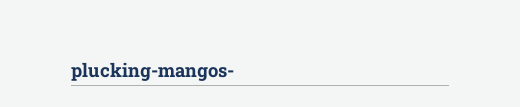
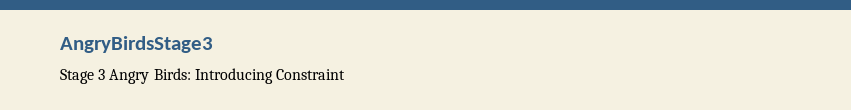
- plucking-mangos-
+ AngryBirdsStage3
+ Stage 3 Angry Birds: Introducing Constraint

